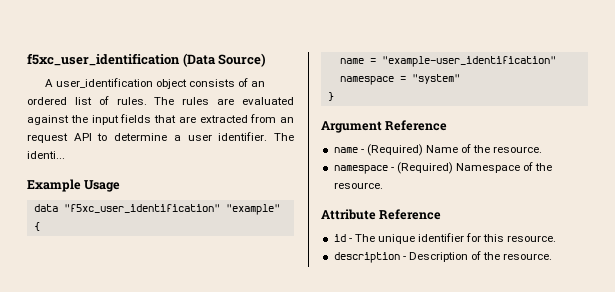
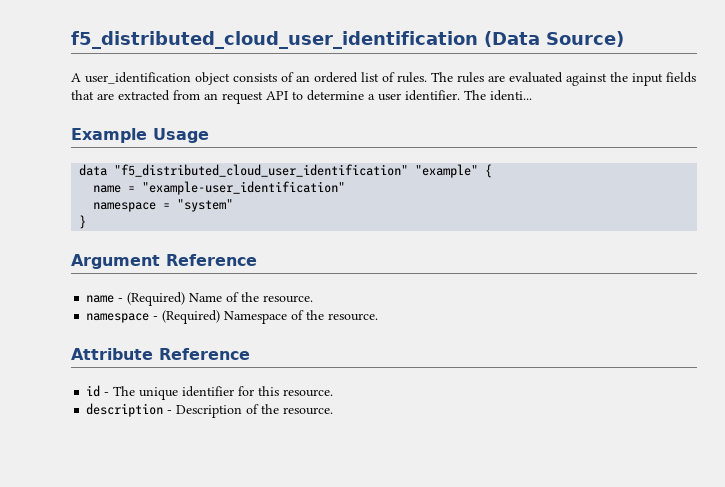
- f5xc_user_identification (Data Source)
+ f5_distributed_cloud_user_identification (Data Source)
- data "f5xc_user_identification" "example" {
+ data "f5_distributed_cloud_user_identification" "example" {

